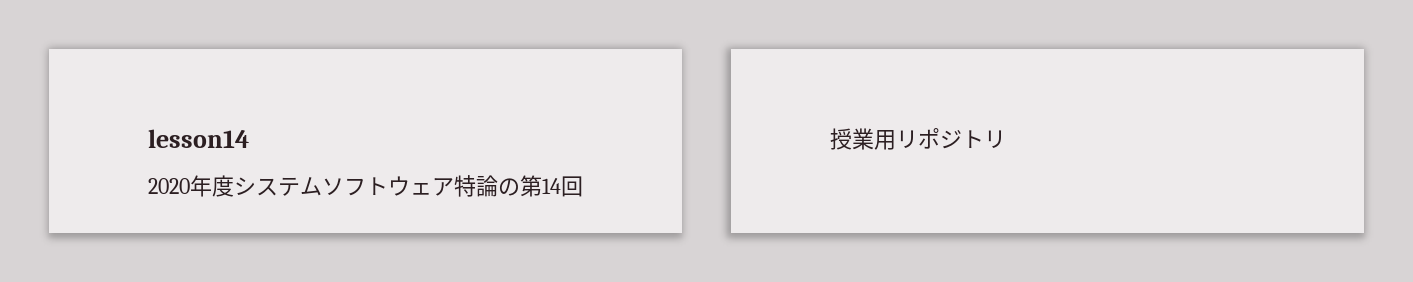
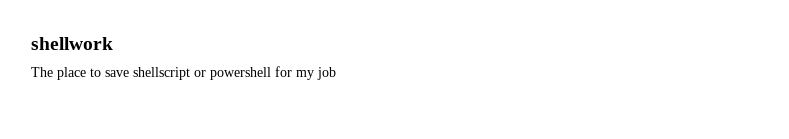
- lesson14
- 2020年度システムソフトウェア特論の第14回授業用リポジトリ
+ shellwork
+ The place to save shellscript or powershell for my job

